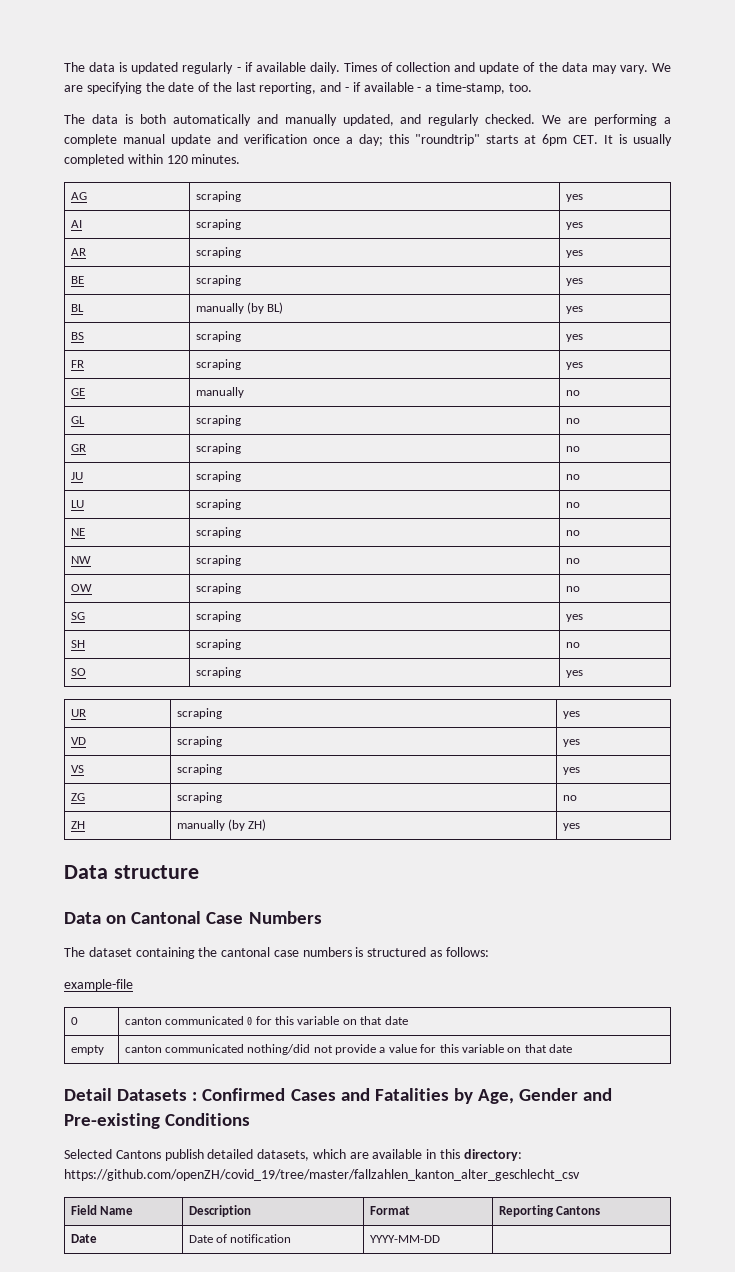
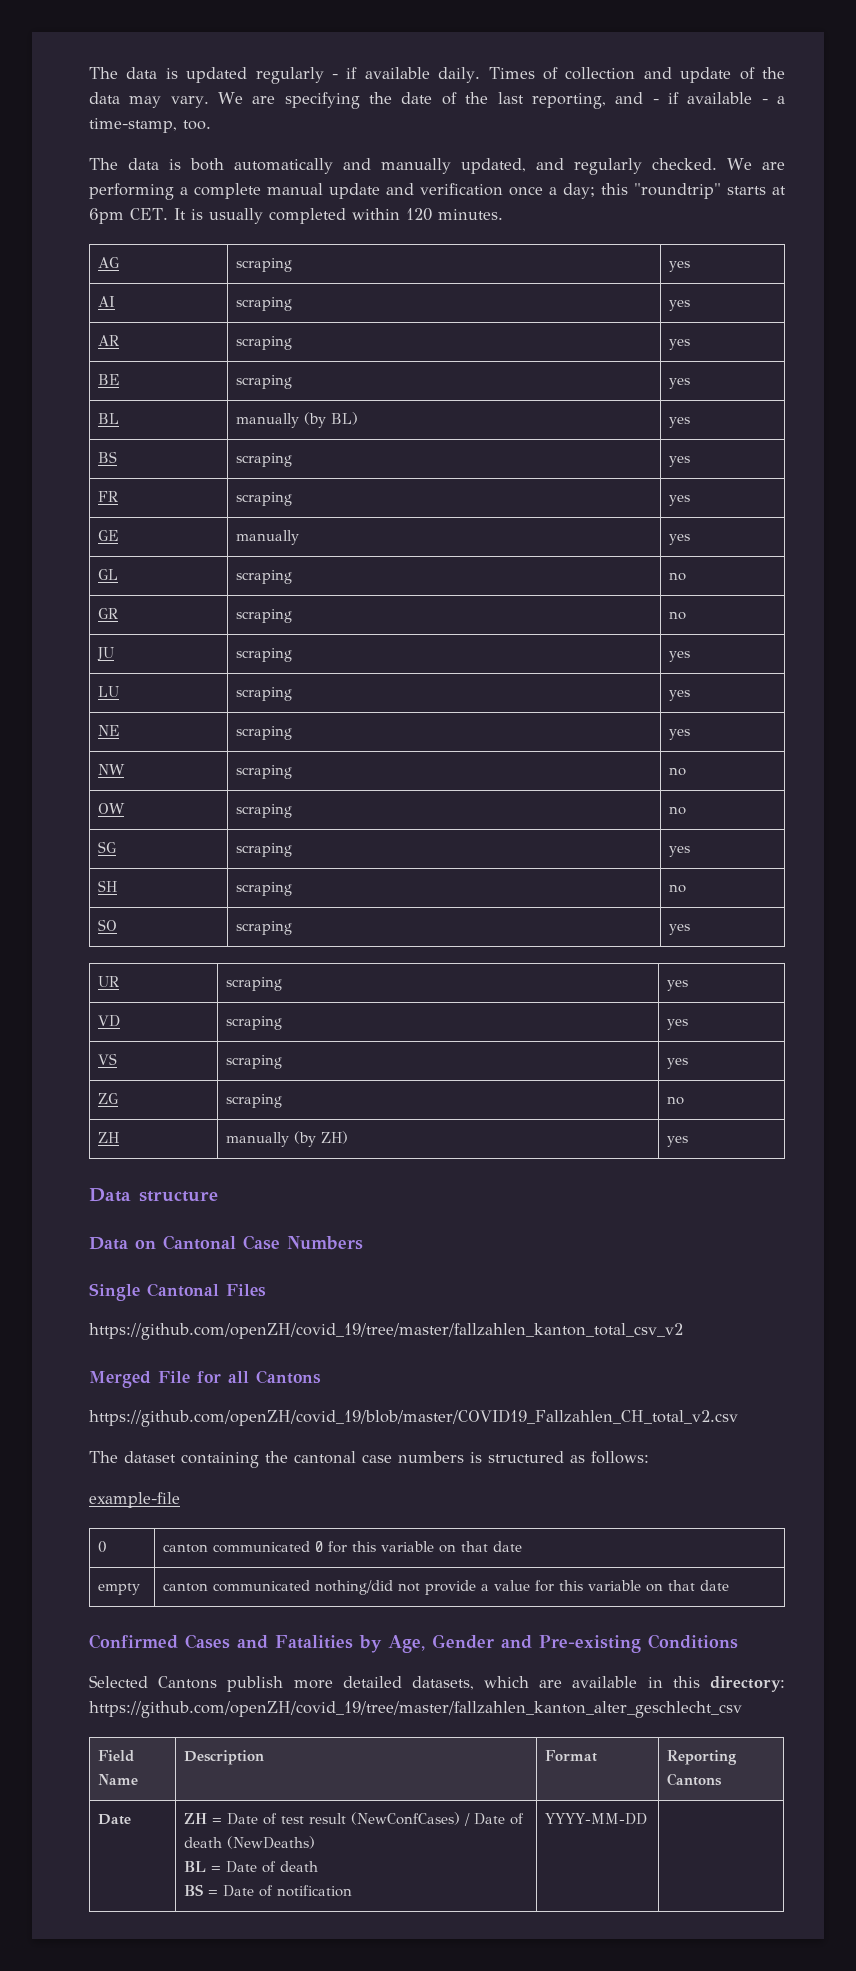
- GE | manually | no
+ GE | manually | yes
- JU | scraping | no
+ JU | scraping | yes
- LU | scraping | no
+ LU | scraping | yes
- NE | scraping | no
+ NE | scraping | yes
+ Single Cantonal Files
+ https://github.com/openZH/covid_19/tree/master/fallzahlen_kanton_total_csv_v2
+ Merged File for all Cantons
+ https://github.com/openZH/covid_19/blob/master/COVID19_Fallzahlen_CH_total_v2.csv
- Detail Datasets : Confirmed Cases and Fatalities by Age, Gender and Pre-existing Conditions
+ Confirmed Cases and Fatalities by Age, Gender and Pre-existing Conditions
- Selected Cantons publish detailed datasets, which are available in this directory: https://github.com/openZH/covid_19/tree/master/fallzahlen_kanton_alter_geschlecht_csv
+ Selected Cantons publish more detailed datasets, which are available in this directory: https://github.com/openZH/covid_19/tree/master/fallzahlen_kanton_alter_geschlecht_csv
- Date | Date of notification | YYYY-MM-DD |
+ Date | ZH = Date of test result (NewConfCases) / Date of death (NewDeaths)
+ BL = Date of death
+ BS = Date of notification | YYYY-MM-DD |

